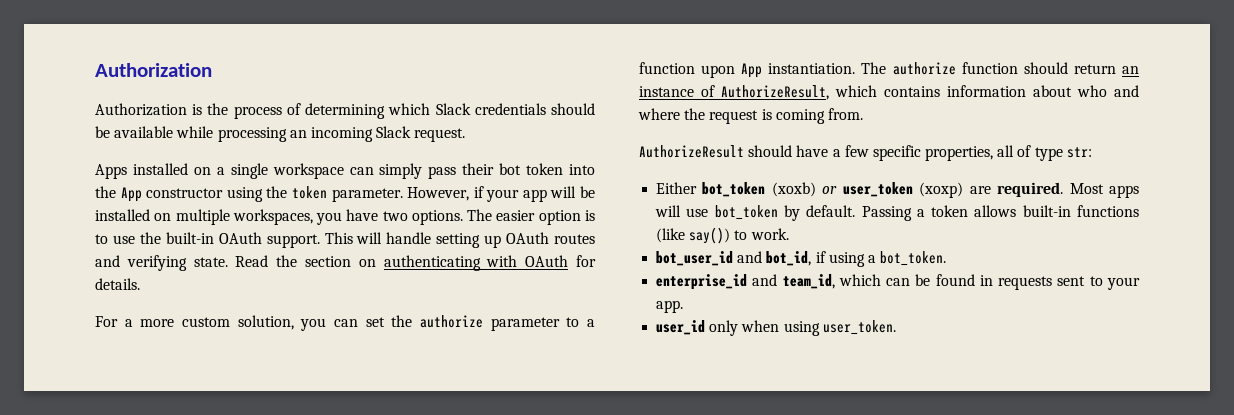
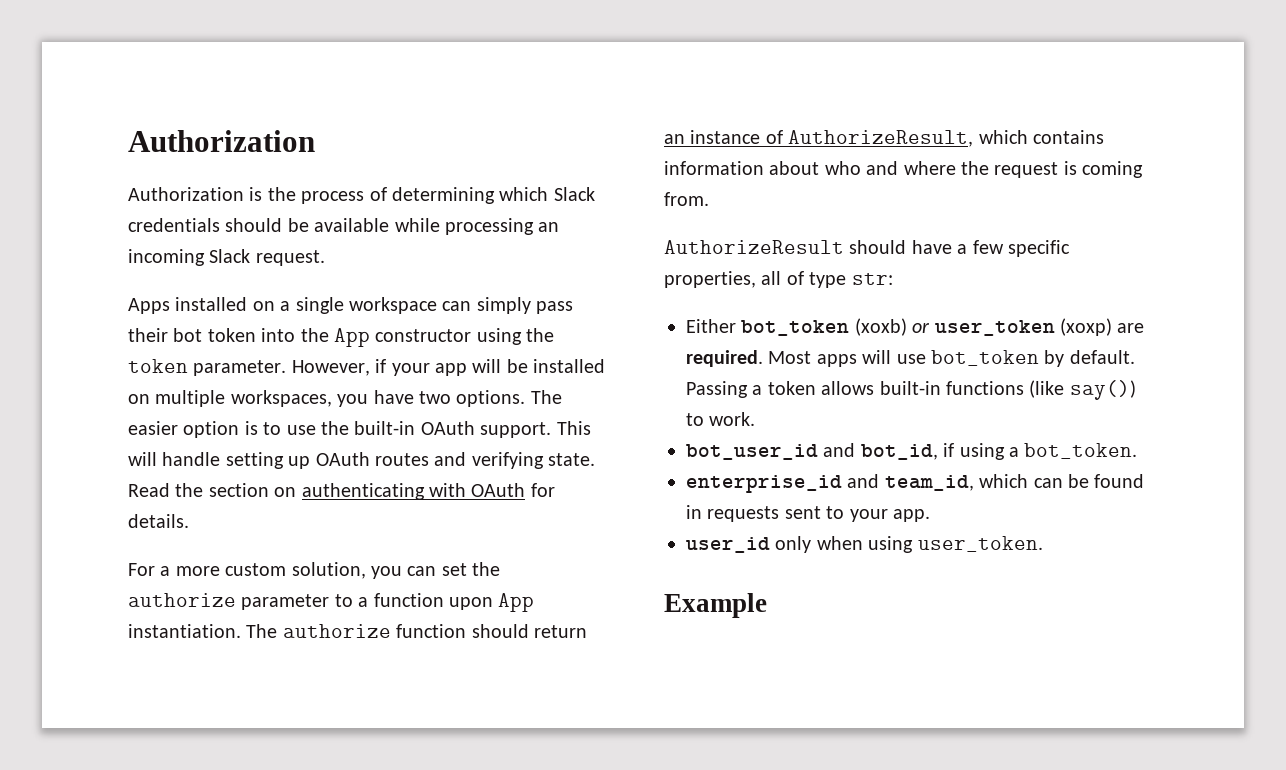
+ Example

